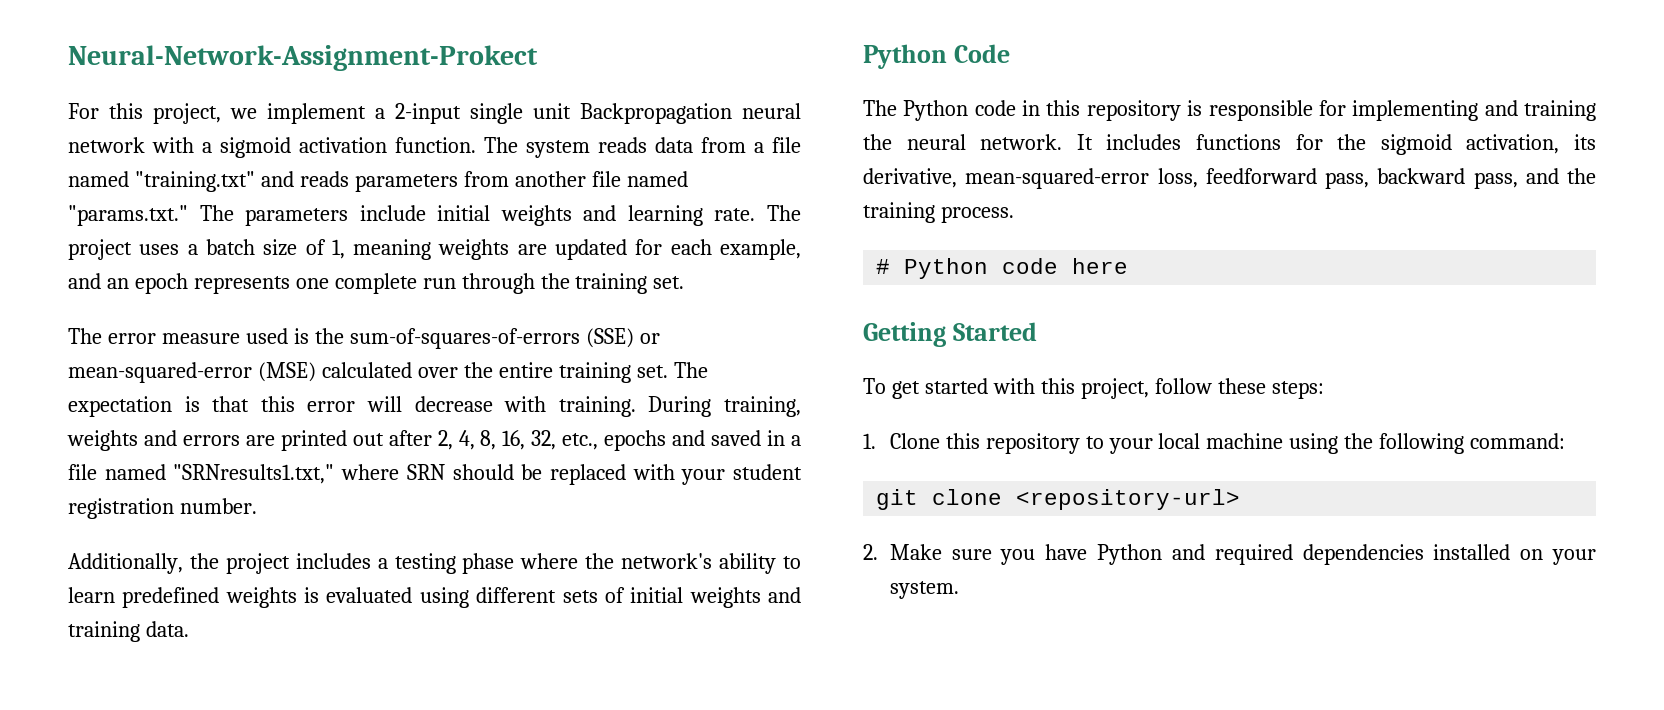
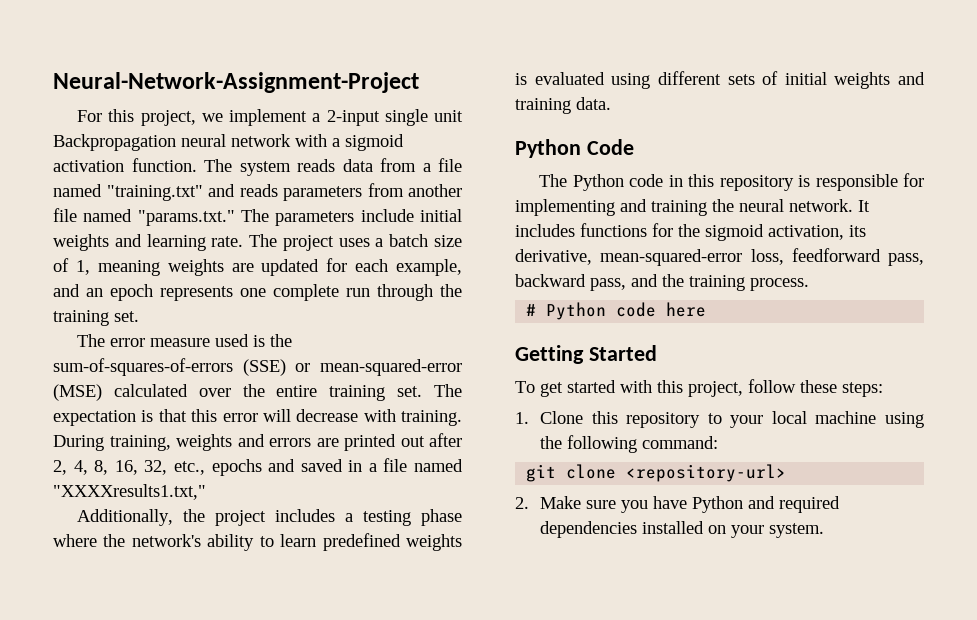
- Neural-Network-Assignment-Prokect
+ Neural-Network-Assignment-Project
- During training, weights and errors are printed out after 2, 4, 8, 16, 32, etc., epochs and saved in a file named "SRNresults1.txt," where SRN should be replaced with your student registration number.
+ During training, weights and errors are printed out after 2, 4, 8, 16, 32, etc., epochs and saved in a file named "XXXXresults1.txt,"

